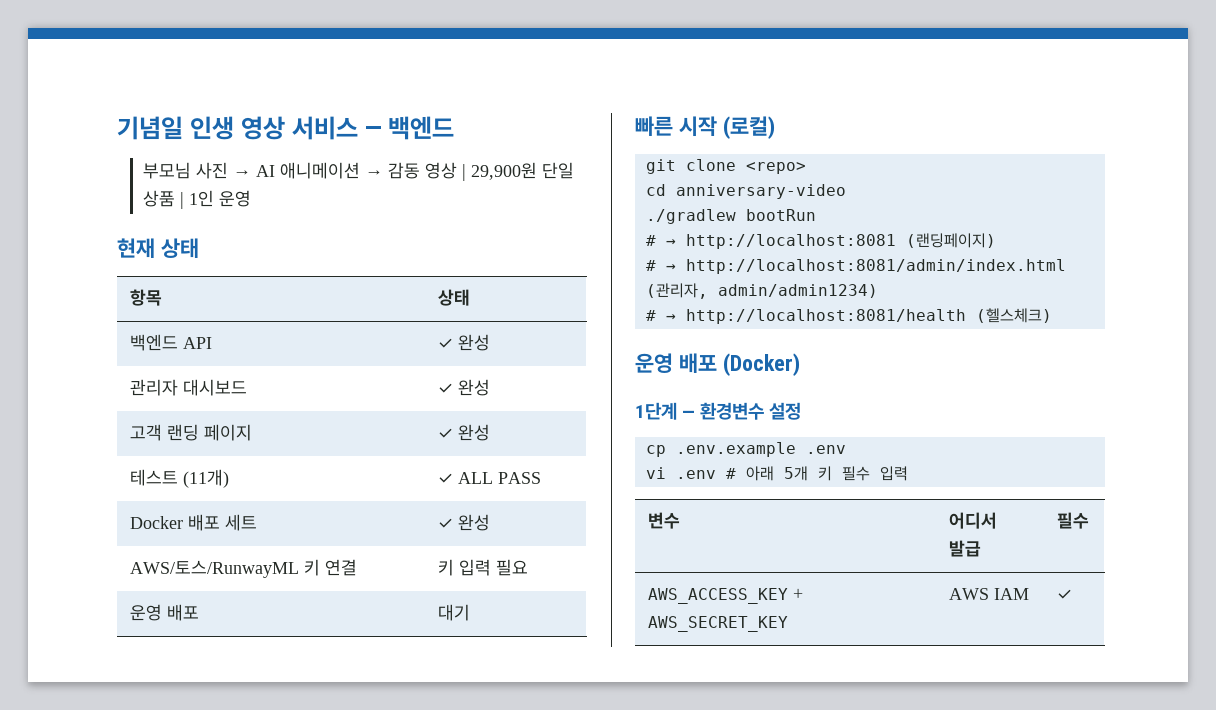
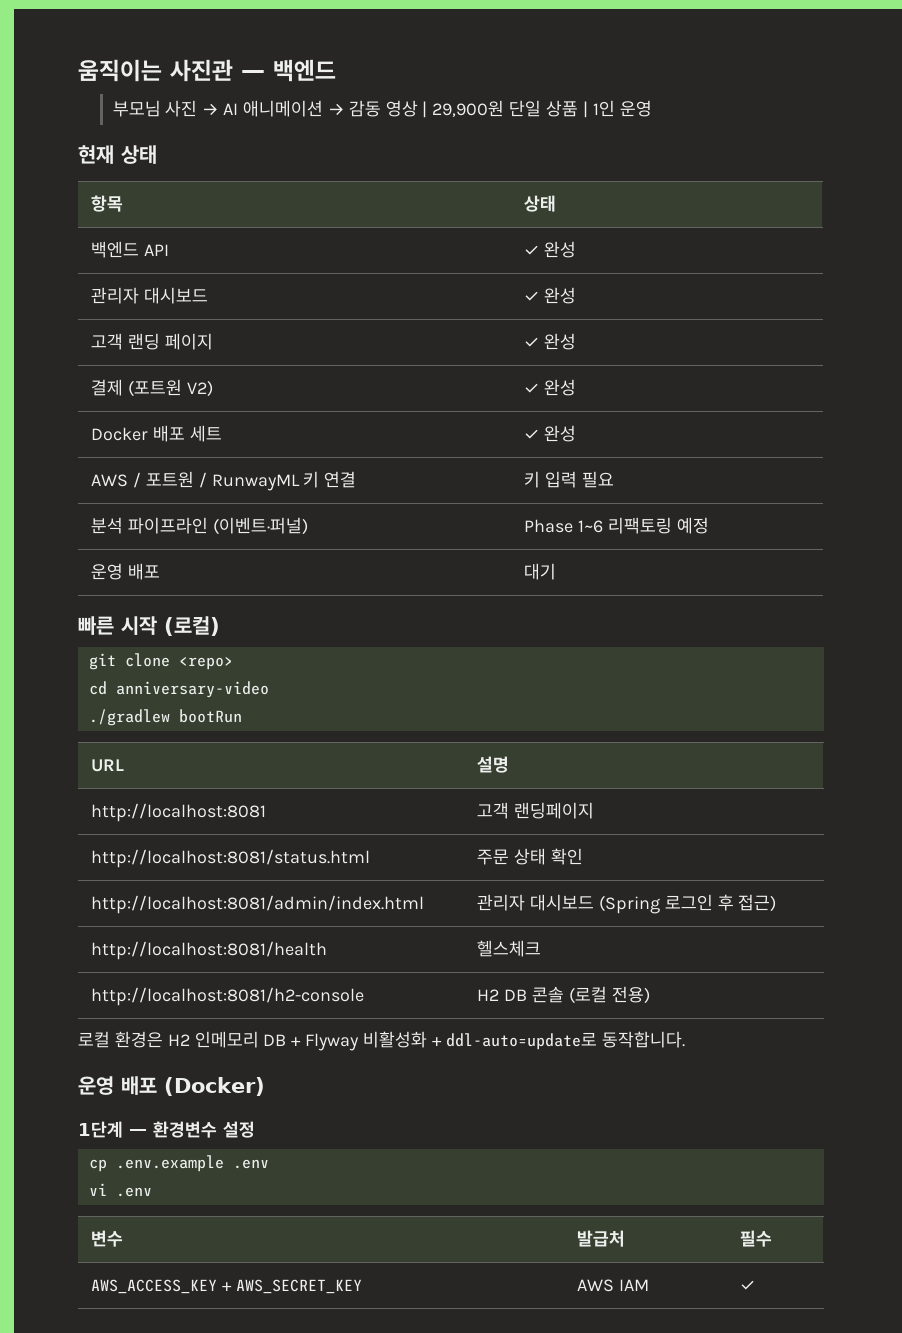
- 기념일 인생 영상 서비스 — 백엔드
+ 움직이는 사진관 — 백엔드
- 테스트 (11개) | ✓ ALL PASS
+ 결제 (포트원 V2) | ✓ 완성
- AWS/토스/RunwayML 키 연결 | 키 입력 필요
+ AWS / 포트원 / RunwayML 키 연결 | 키 입력 필요
+ 분석 파이프라인 (이벤트·퍼널) | Phase 1~6 리팩토링 예정
- # → http://localhost:8081 (랜딩페이지)
- # → http://localhost:8081/admin/index.html (관리자, admin/admin1234)
- # → http://localhost:8081/health (헬스체크)
+ URL | 설명
+ http://localhost:8081 | 고객 랜딩페이지
+ http://localhost:8081/status.html | 주문 상태 확인
+ http://localhost:8081/admin/index.html | 관리자 대시보드 (Spring 로그인 후 접근)
+ http://localhost:8081/health | 헬스체크
+ http://localhost:8081/h2-console | H2 DB 콘솔 (로컬 전용)
+ 로컬 환경은 H2 인메모리 DB + Flyway 비활성화 + ddl-auto=update로 동작합니다.
- vi .env # 아래 5개 키 필수 입력
+ vi .env
- 변수 | 어디서 발급 | 필수
+ 변수 | 발급처 | 필수

